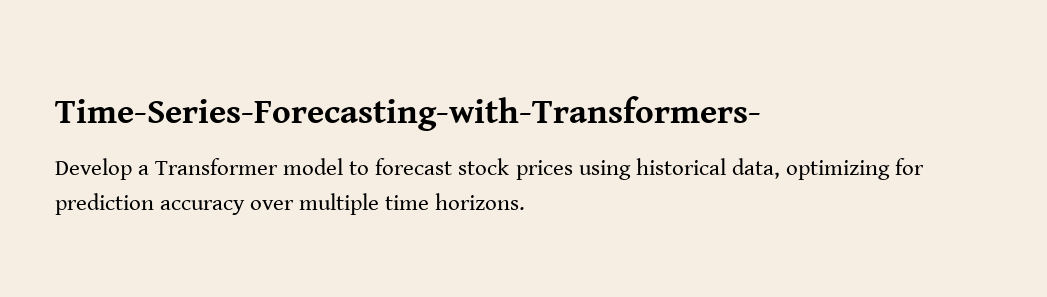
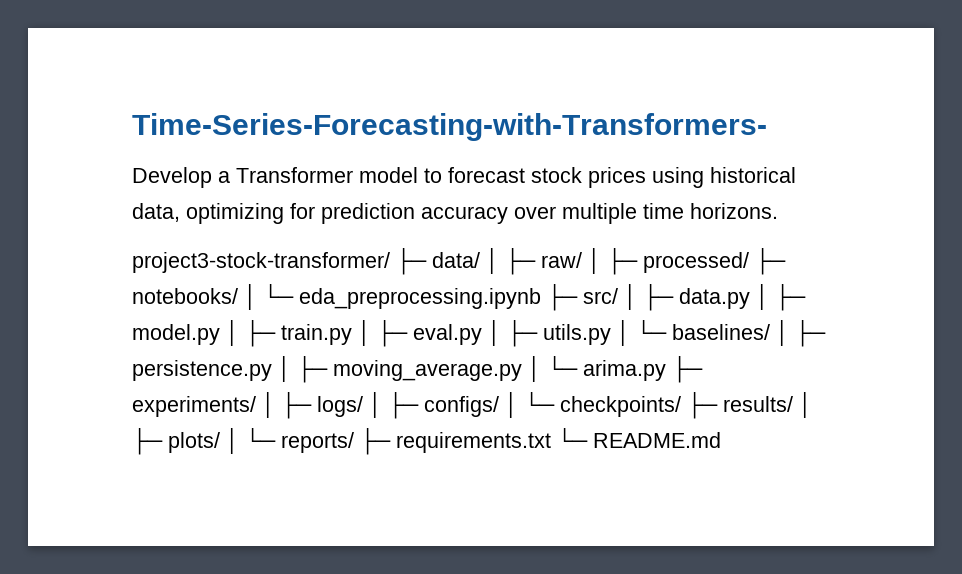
+ project3-stock-transformer/ ├─ data/ │ ├─ raw/ │ ├─ processed/ ├─ notebooks/ │ └─ eda_preprocessing.ipynb ├─ src/ │ ├─ data.py │ ├─ model.py │ ├─ train.py │ ├─ eval.py │ ├─ utils.py │ └─ baselines/ │ ├─ persistence.py │ ├─ moving_average.py │ └─ arima.py ├─ experiments/ │ ├─ logs/ │ ├─ configs/ │ └─ checkpoints/ ├─ results/ │ ├─ plots/ │ └─ reports/ ├─ requirements.txt └─ README.md

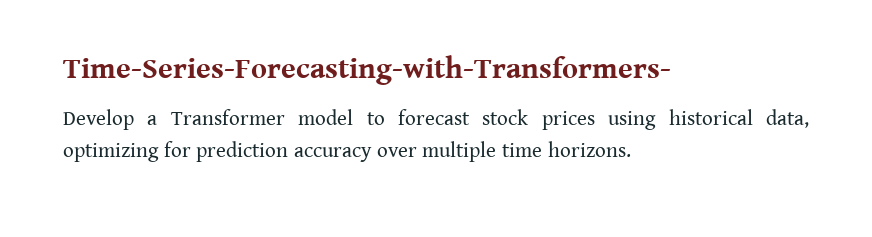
- project3-stock-transformer/ ├─ data/ │ ├─ raw/ │ ├─ processed/ ├─ notebooks/ │ └─ eda_preprocessing.ipynb ├─ src/ │ ├─ data.py │ ├─ model.py │ ├─ train.py │ ├─ eval.py │ ├─ utils.py │ └─ baselines/ │ ├─ persistence.py │ ├─ moving_average.py │ └─ arima.py ├─ experiments/ │ ├─ logs/ │ ├─ configs/ │ └─ checkpoints/ ├─ results/ │ ├─ plots/ │ └─ reports/ ├─ requirements.txt └─ README.md

